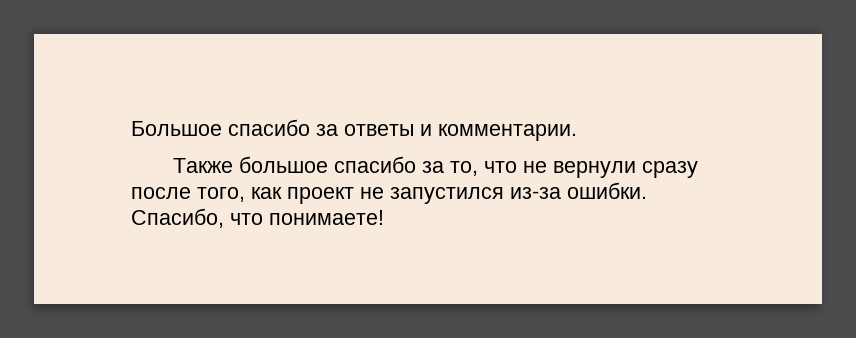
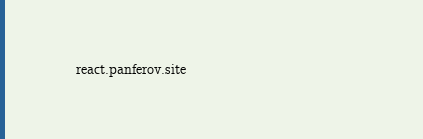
- Большое спасибо за ответы и комментарии.
- Также большое спасибо за то, что не вернули сразу после того, как проект не запустился из-за ошибки. Спасибо, что понимаете!
+ react.panferov.site

